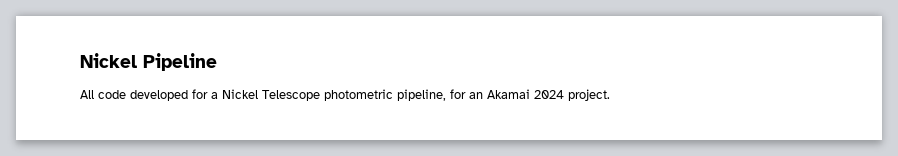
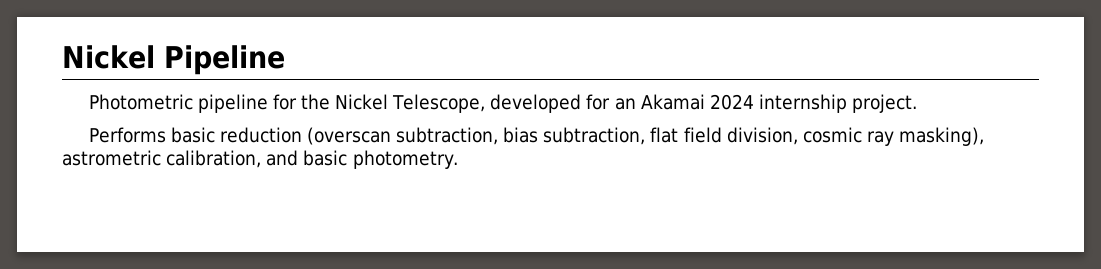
- All code developed for a Nickel Telescope photometric pipeline, for an Akamai 2024 project.
+ Photometric pipeline for the Nickel Telescope, developed for an Akamai 2024 internship project.
+ Performs basic reduction (overscan subtraction, bias subtraction, flat field division, cosmic ray masking), astrometric calibration, and basic photometry.

